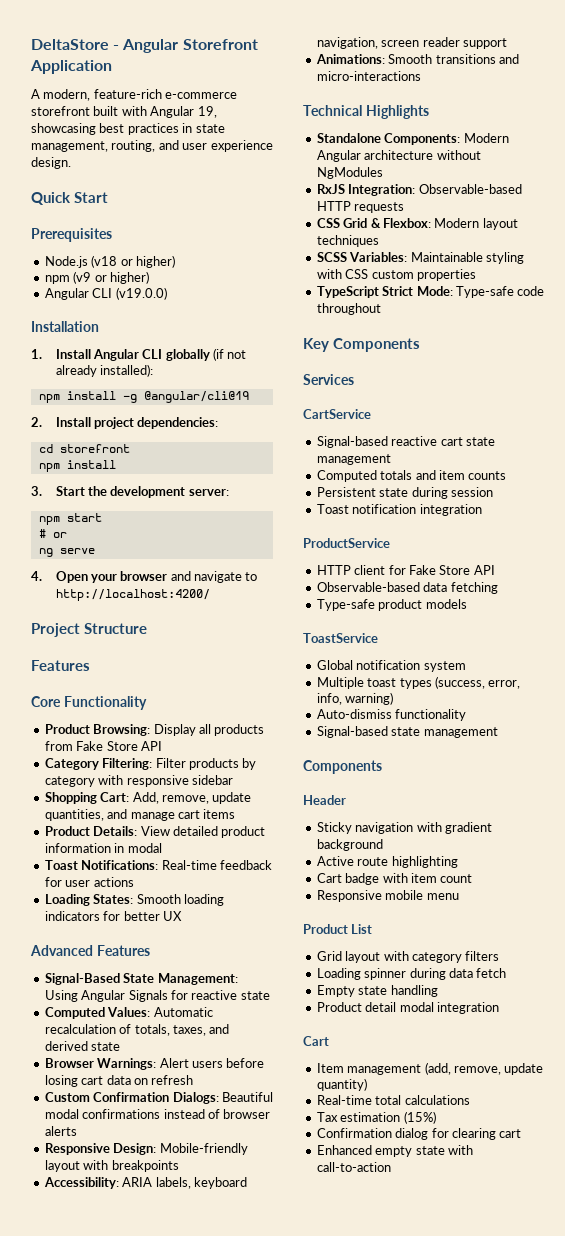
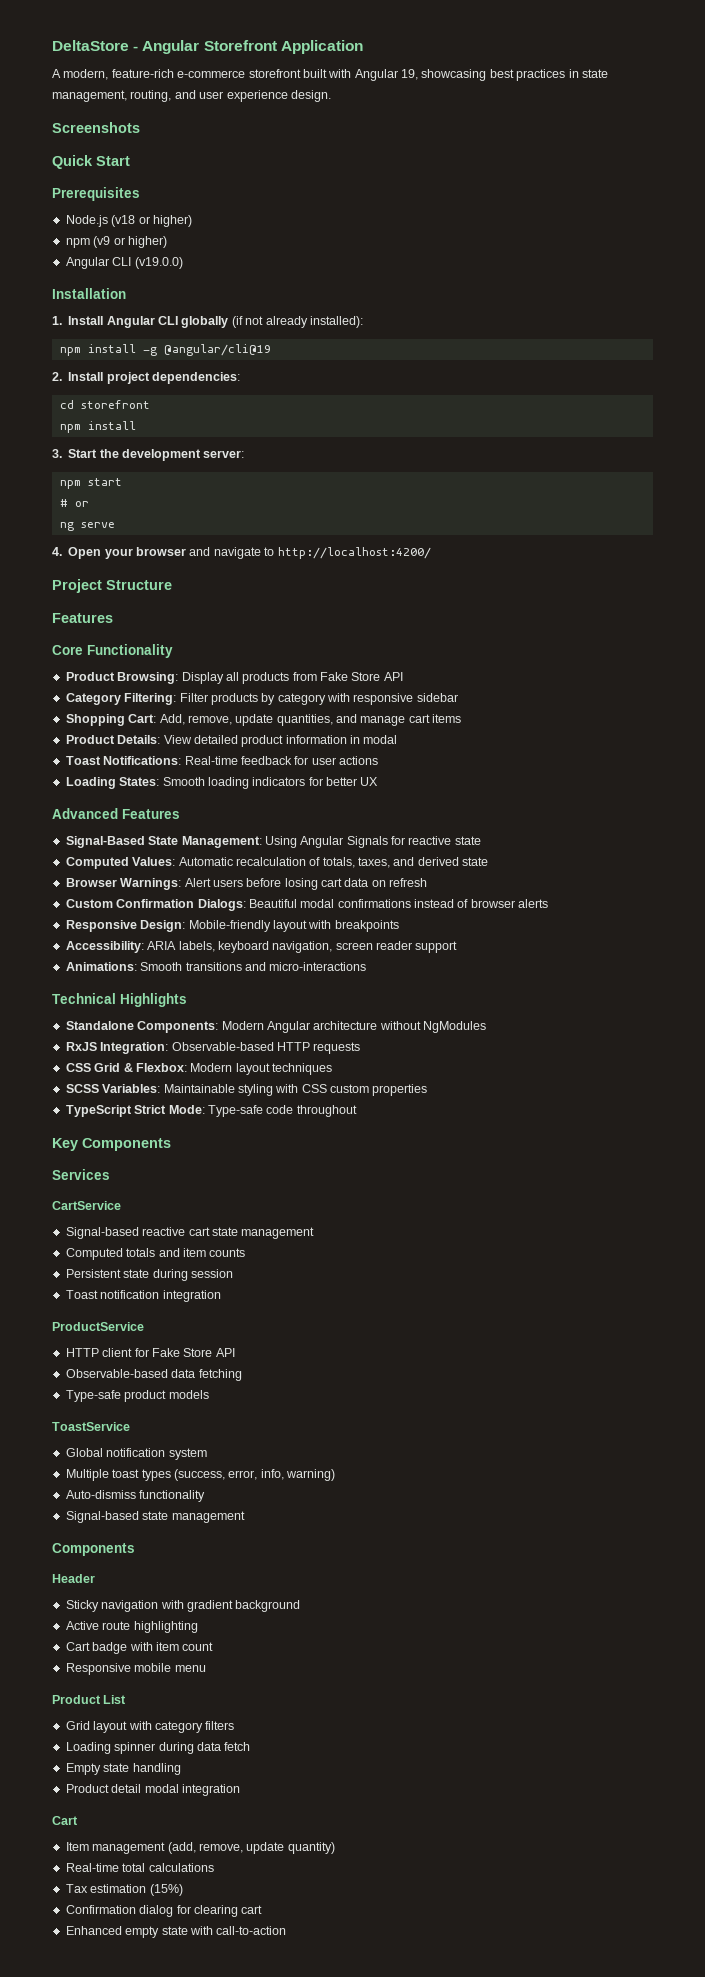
+ Screenshots

